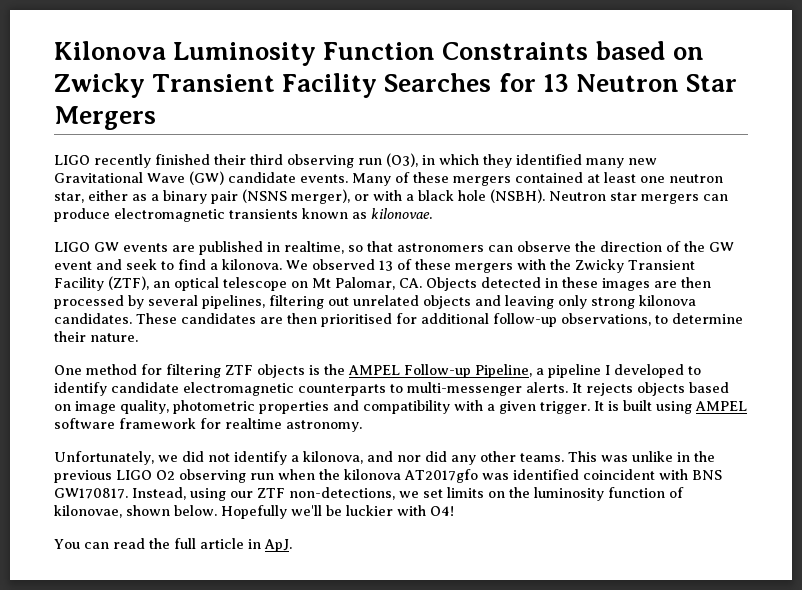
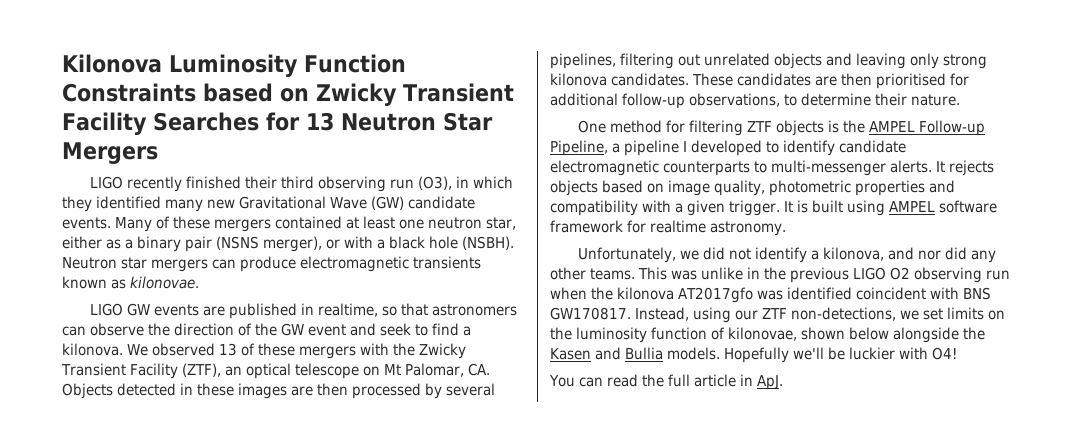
- Instead, using our ZTF non-detections, we set limits on the luminosity function of kilonovae, shown below.
+ Instead, using our ZTF non-detections, we set limits on the luminosity function of kilonovae, shown below alongside the Kasen and Bullia models.

